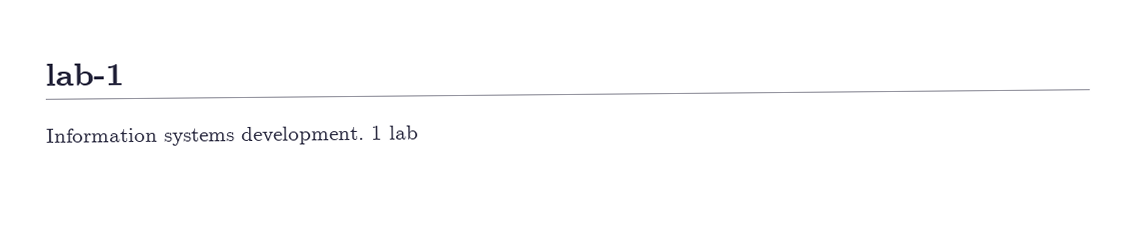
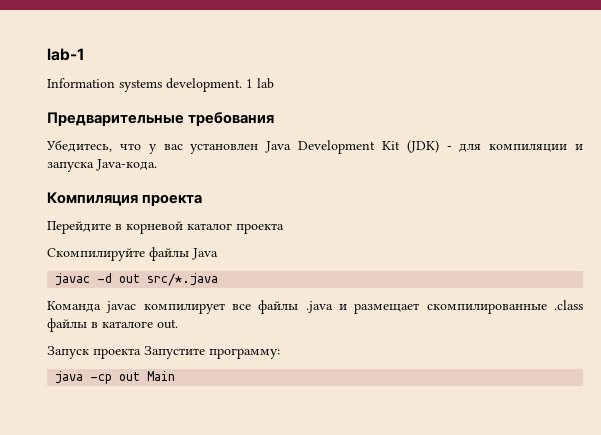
+ Предварительные требования
+ Убедитесь, что у вас установлен Java Development Kit (JDK) - для компиляции и запуска Java-кода.
+ Компиляция проекта
+ Перейдите в корневой каталог проекта
+ Скомпилируйте файлы Java
+ javac -d out src/*.java
+ Команда javac компилирует все файлы .java и размещает скомпилированные .class файлы в каталоге out.
+ Запуск проекта Запустите программу:
+ java -cp out Main

